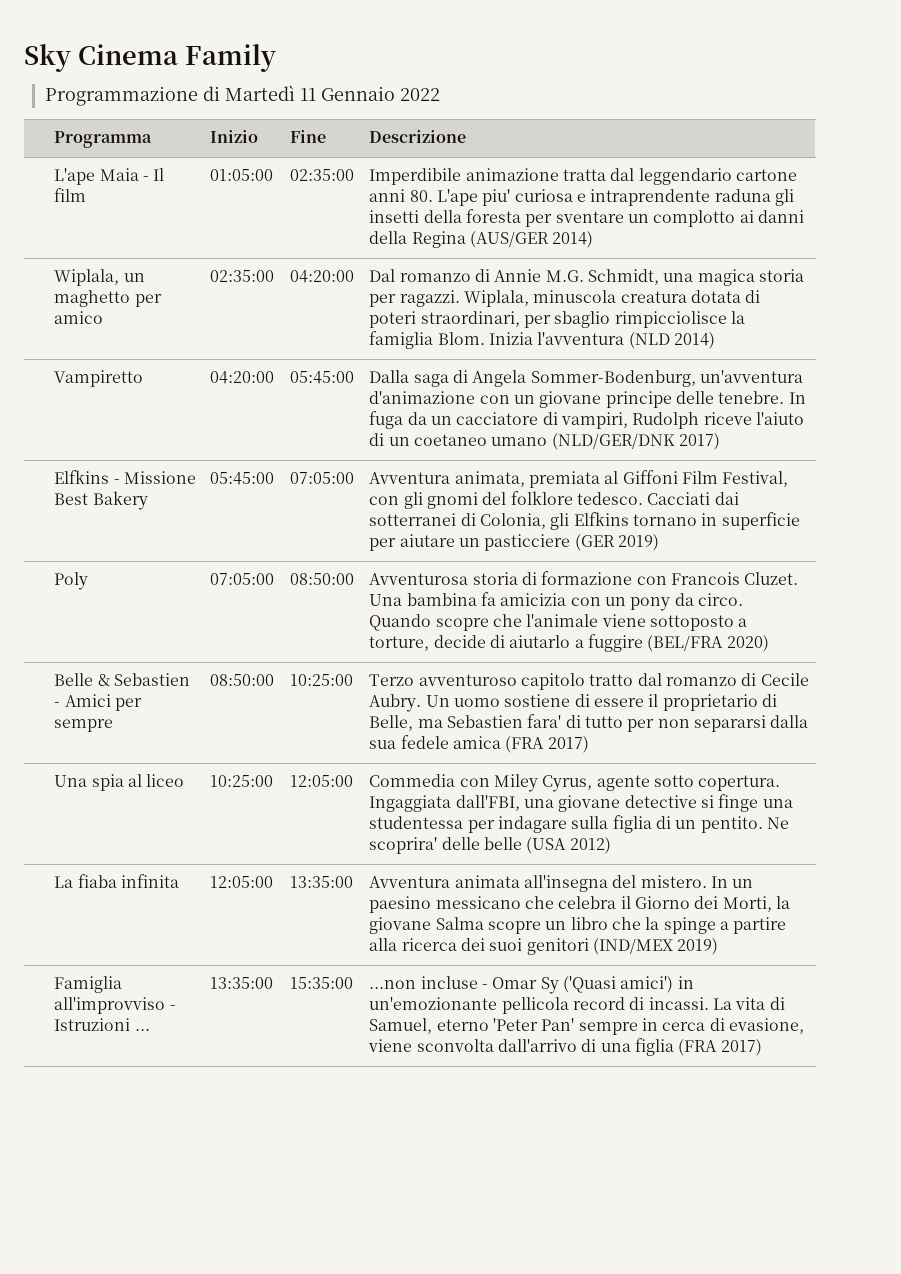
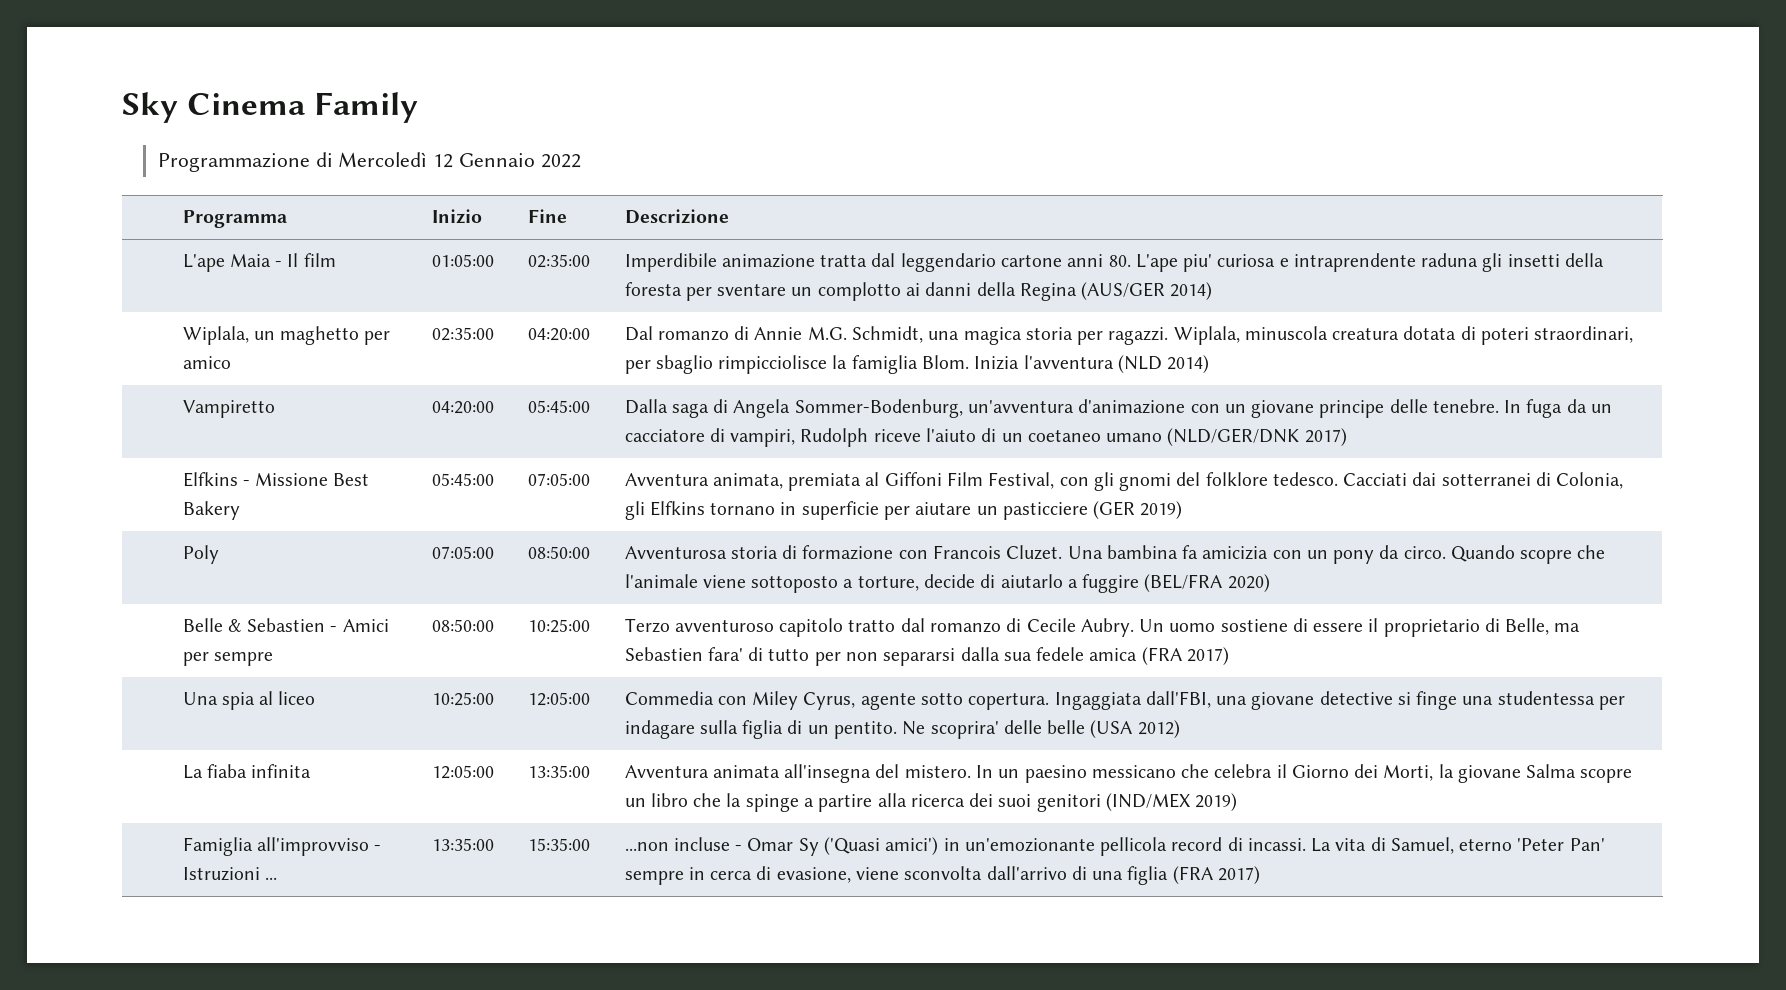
- Programmazione di Martedì 11 Gennaio 2022
+ Programmazione di Mercoledì 12 Gennaio 2022

